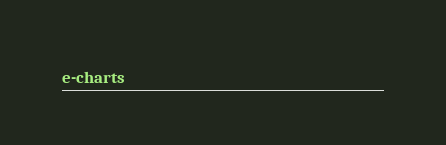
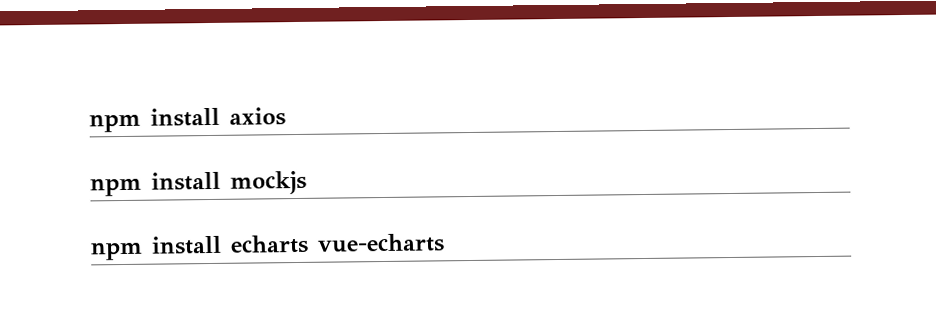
- e-charts
+ npm install axios
+ npm install mockjs
+ npm install echarts vue-echarts

